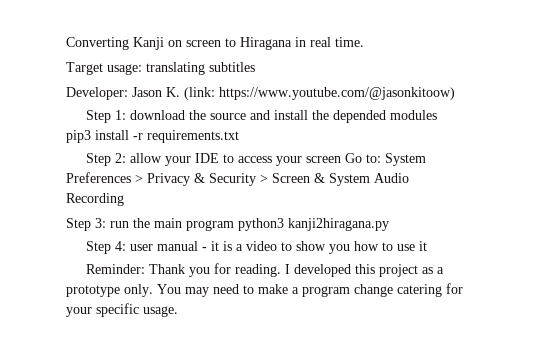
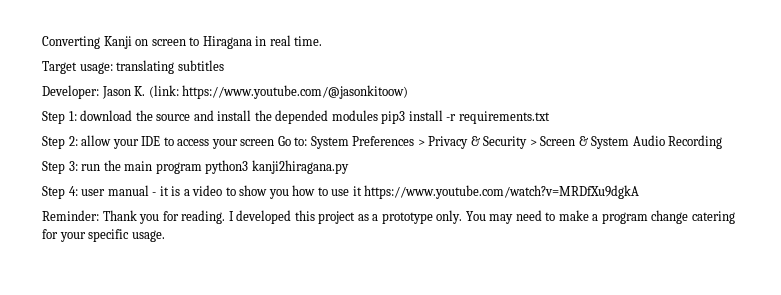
- Step 4: user manual - it is a video to show you how to use it
+ Step 4: user manual - it is a video to show you how to use it https://www.youtube.com/watch?v=MRDfXu9dgkA

